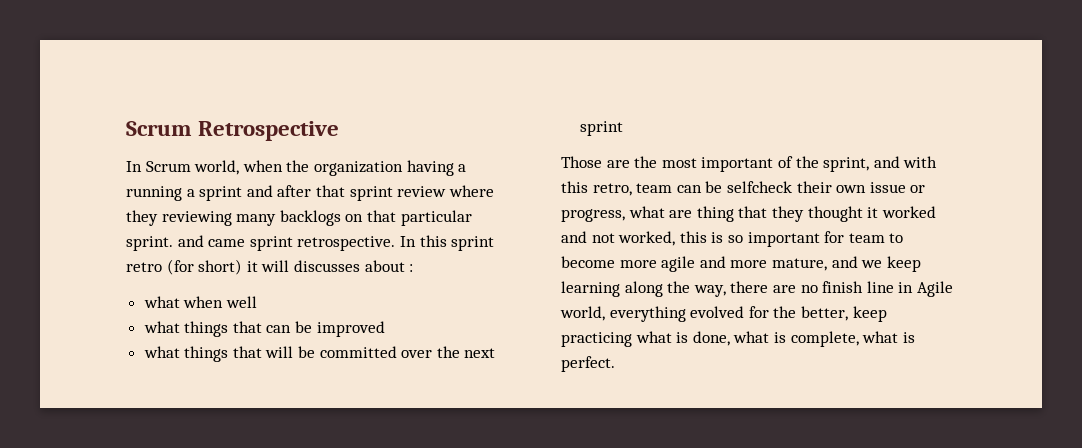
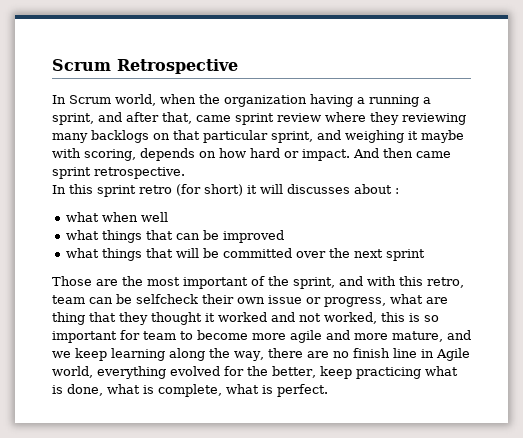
- In Scrum world, when the organization having a running a sprint and after that sprint review where they reviewing many backlogs on that particular sprint. and came sprint retrospective. In this sprint retro (for short) it will discusses about :
+ In Scrum world, when the organization having a running a sprint, and after that, came sprint review where they reviewing many backlogs on that particular sprint, and weighing it maybe with scoring, depends on how hard or impact. And then came sprint retrospective.
+ In this sprint retro (for short) it will discusses about :

